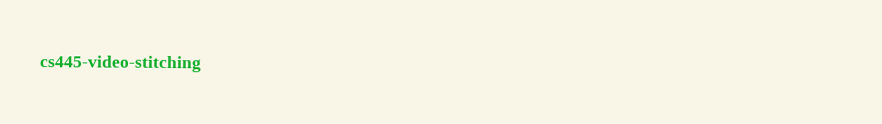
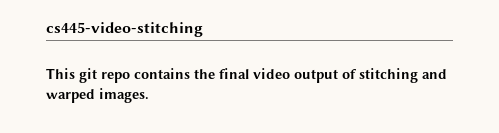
+ This git repo contains the final video output of stitching and warped images.

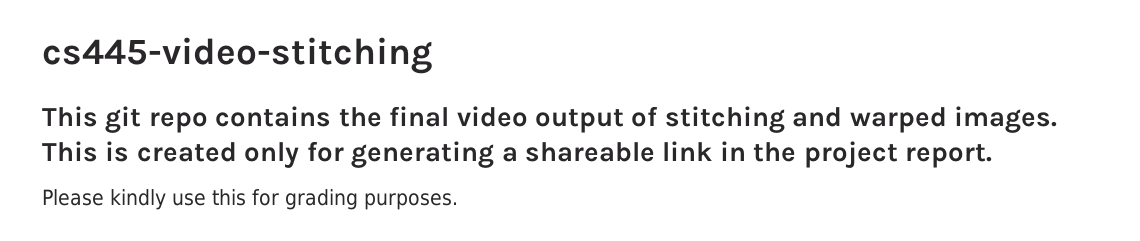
+ This is created only for generating a shareable link in the project report.
+ Please kindly use this for grading purposes.

